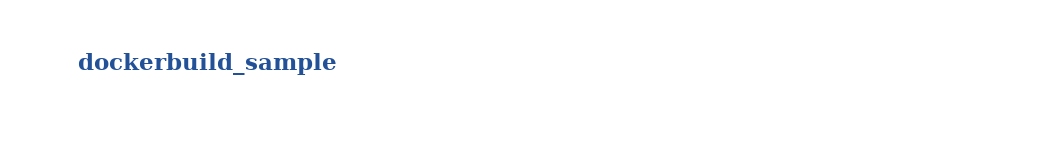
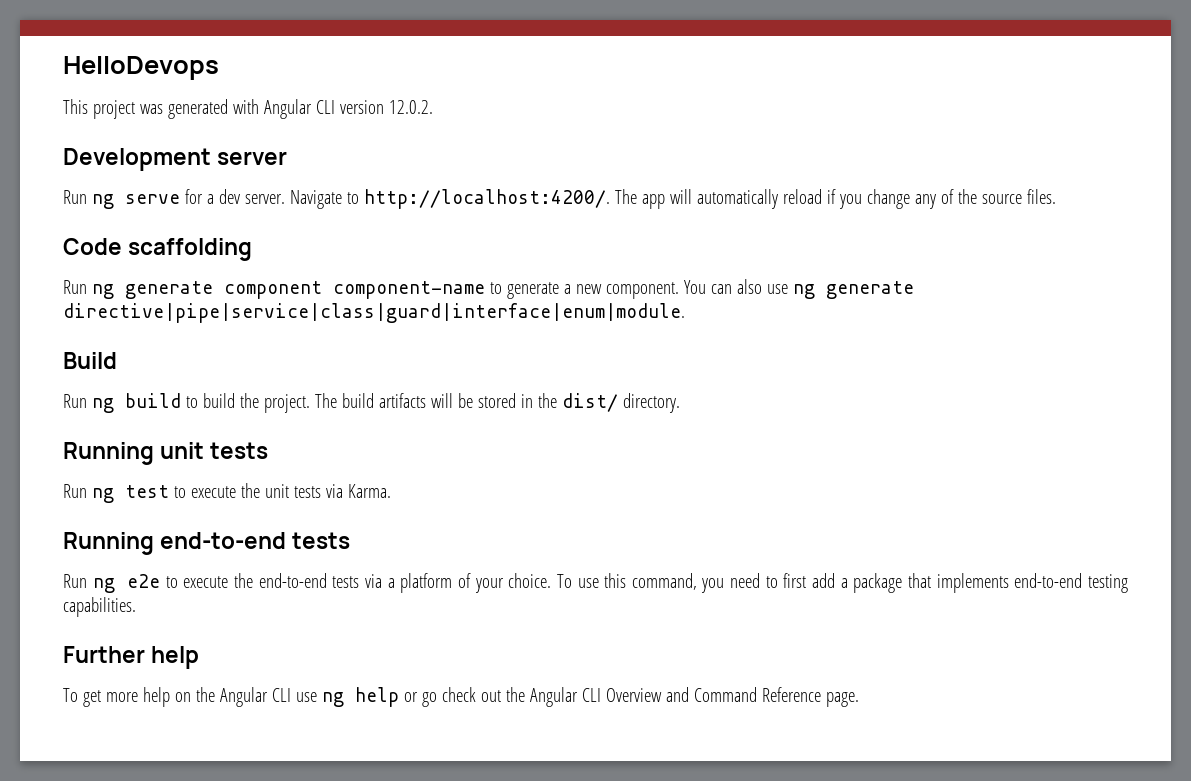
- dockerbuild_sample
+ HelloDevops
+ This project was generated with Angular CLI version 12.0.2.
+ Development server
+ Run ng serve for a dev server. Navigate to http://localhost:4200/. The app will automatically reload if you change any of the source files.
+ Code scaffolding
+ Run ng generate component component-name to generate a new component. You can also use ng generate directive|pipe|service|class|guard|interface|enum|module.
+ Build
+ Run ng build to build the project. The build artifacts will be stored in the dist/ directory.
+ Running unit tests
+ Run ng test to execute the unit tests via Karma.
+ Running end-to-end tests
+ Run ng e2e to execute the end-to-end tests via a platform of your choice. To use this command, you need to first add a package that implements end-to-end testing capabilities.
+ Further help
+ To get more help on the Angular CLI use ng help or go check out the Angular CLI Overview and Command Reference page.

